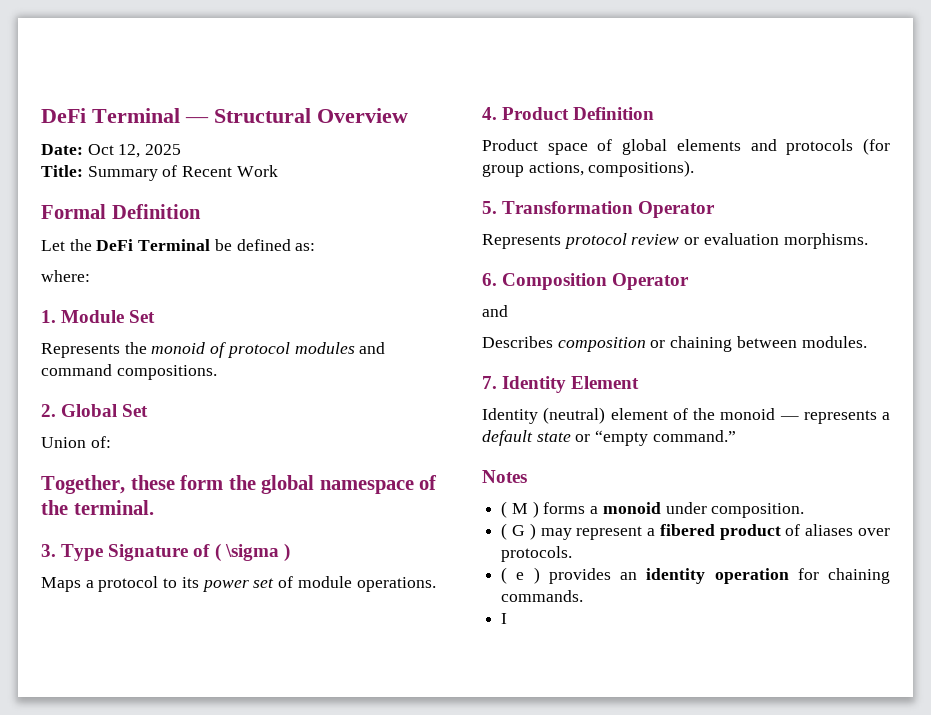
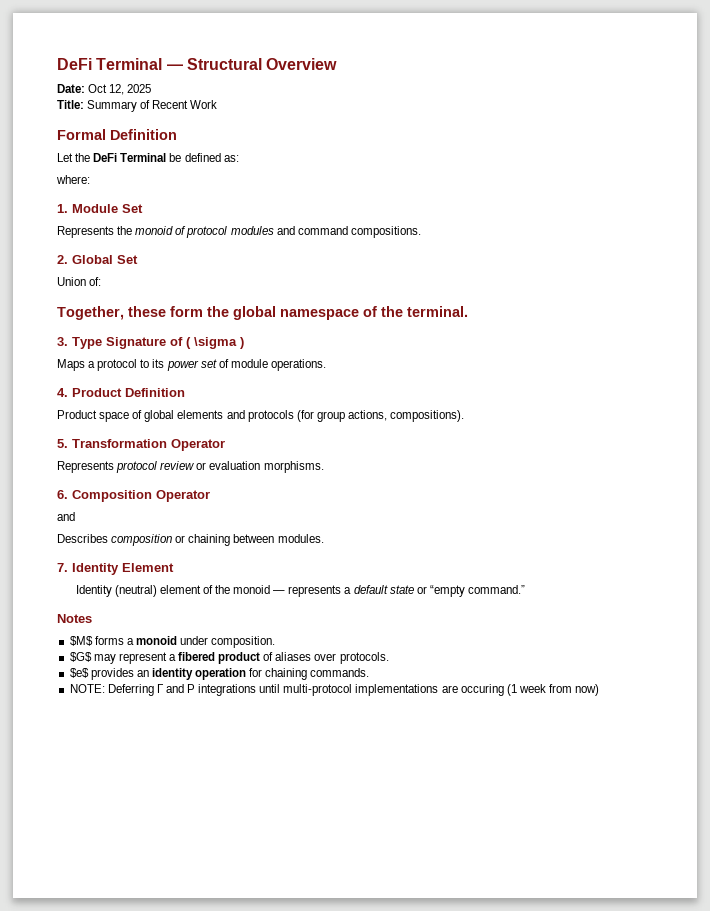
- ( M ) forms a monoid under composition.
+ $M$ forms a monoid under composition.
- ( G ) may represent a fibered product of aliases over protocols.
+ $G$ may represent a fibered product of aliases over protocols.
- ( e ) provides an identity operation for chaining commands.
+ $e$ provides an identity operation for chaining commands.
- I
+ NOTE: Deferring Γ and P integrations until multi-protocol implementations are occuring (1 week from now)

